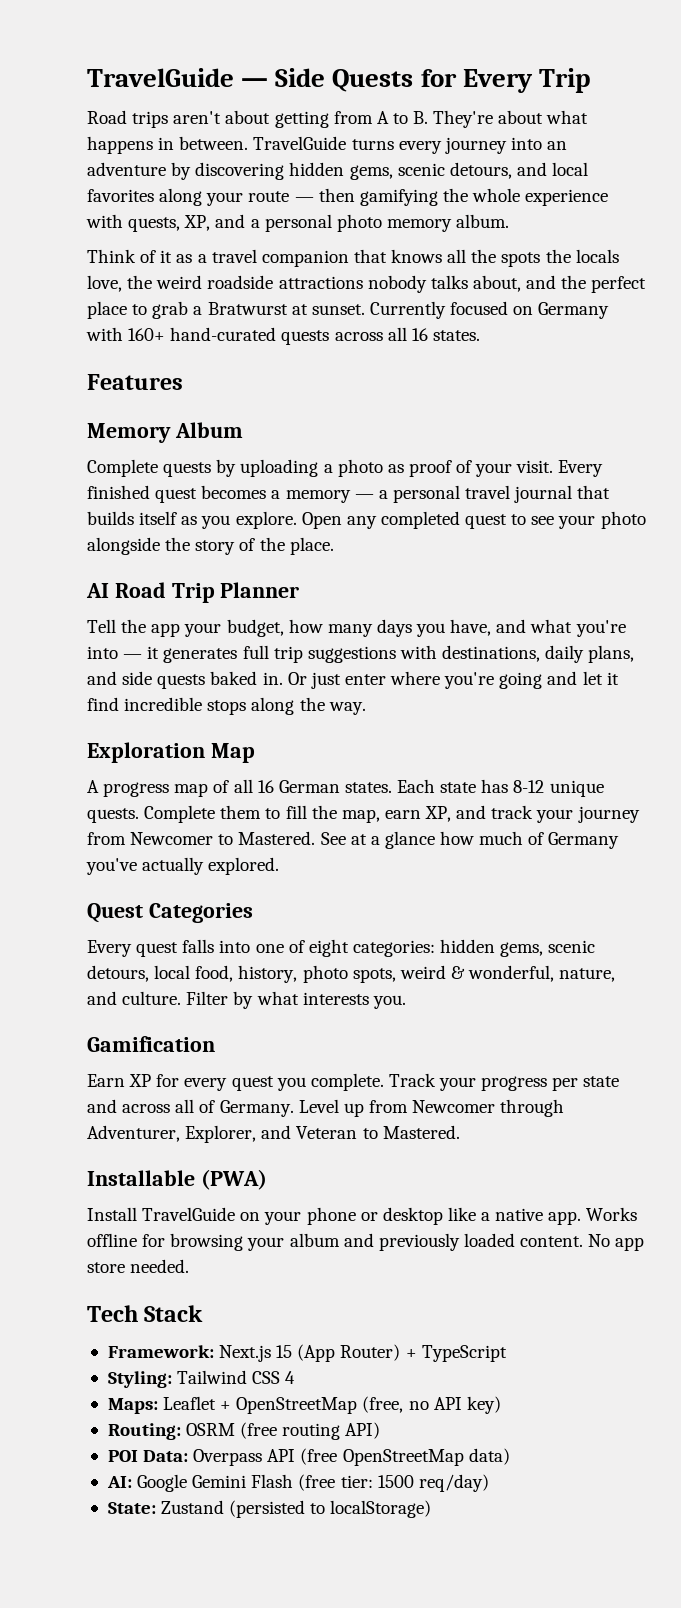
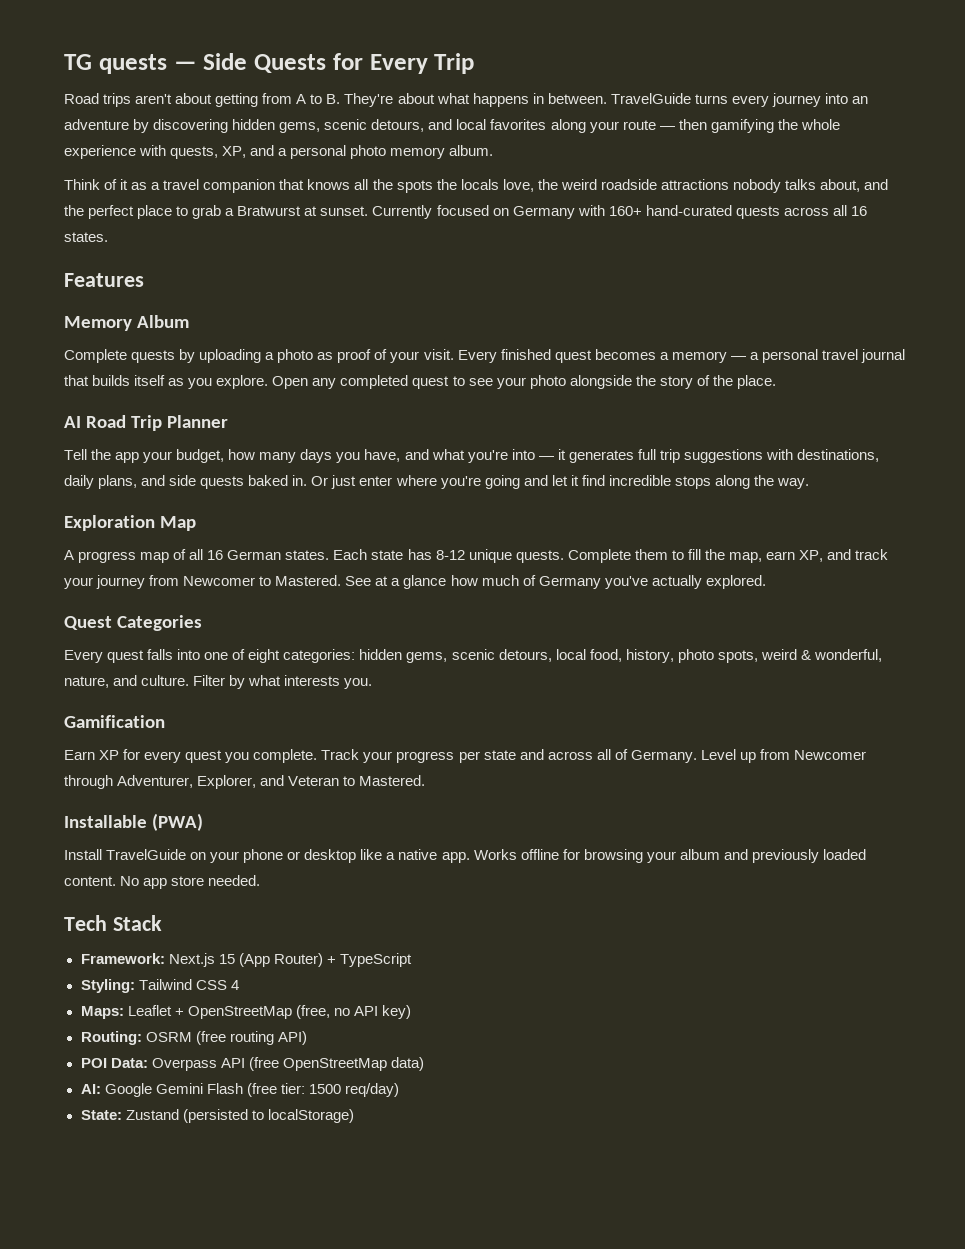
- TravelGuide — Side Quests for Every Trip
+ TG quests — Side Quests for Every Trip

